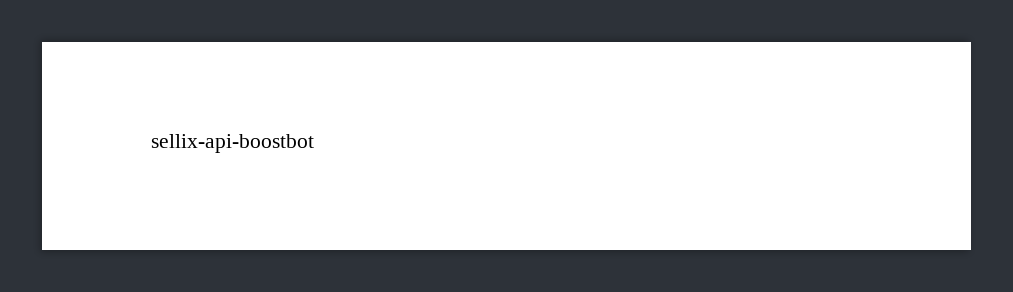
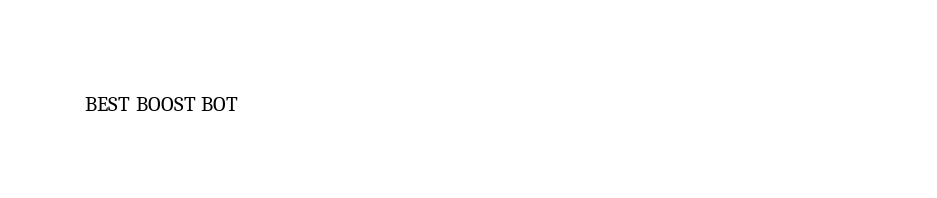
- sellix-api-boostbot
+ BEST BOOST BOT

